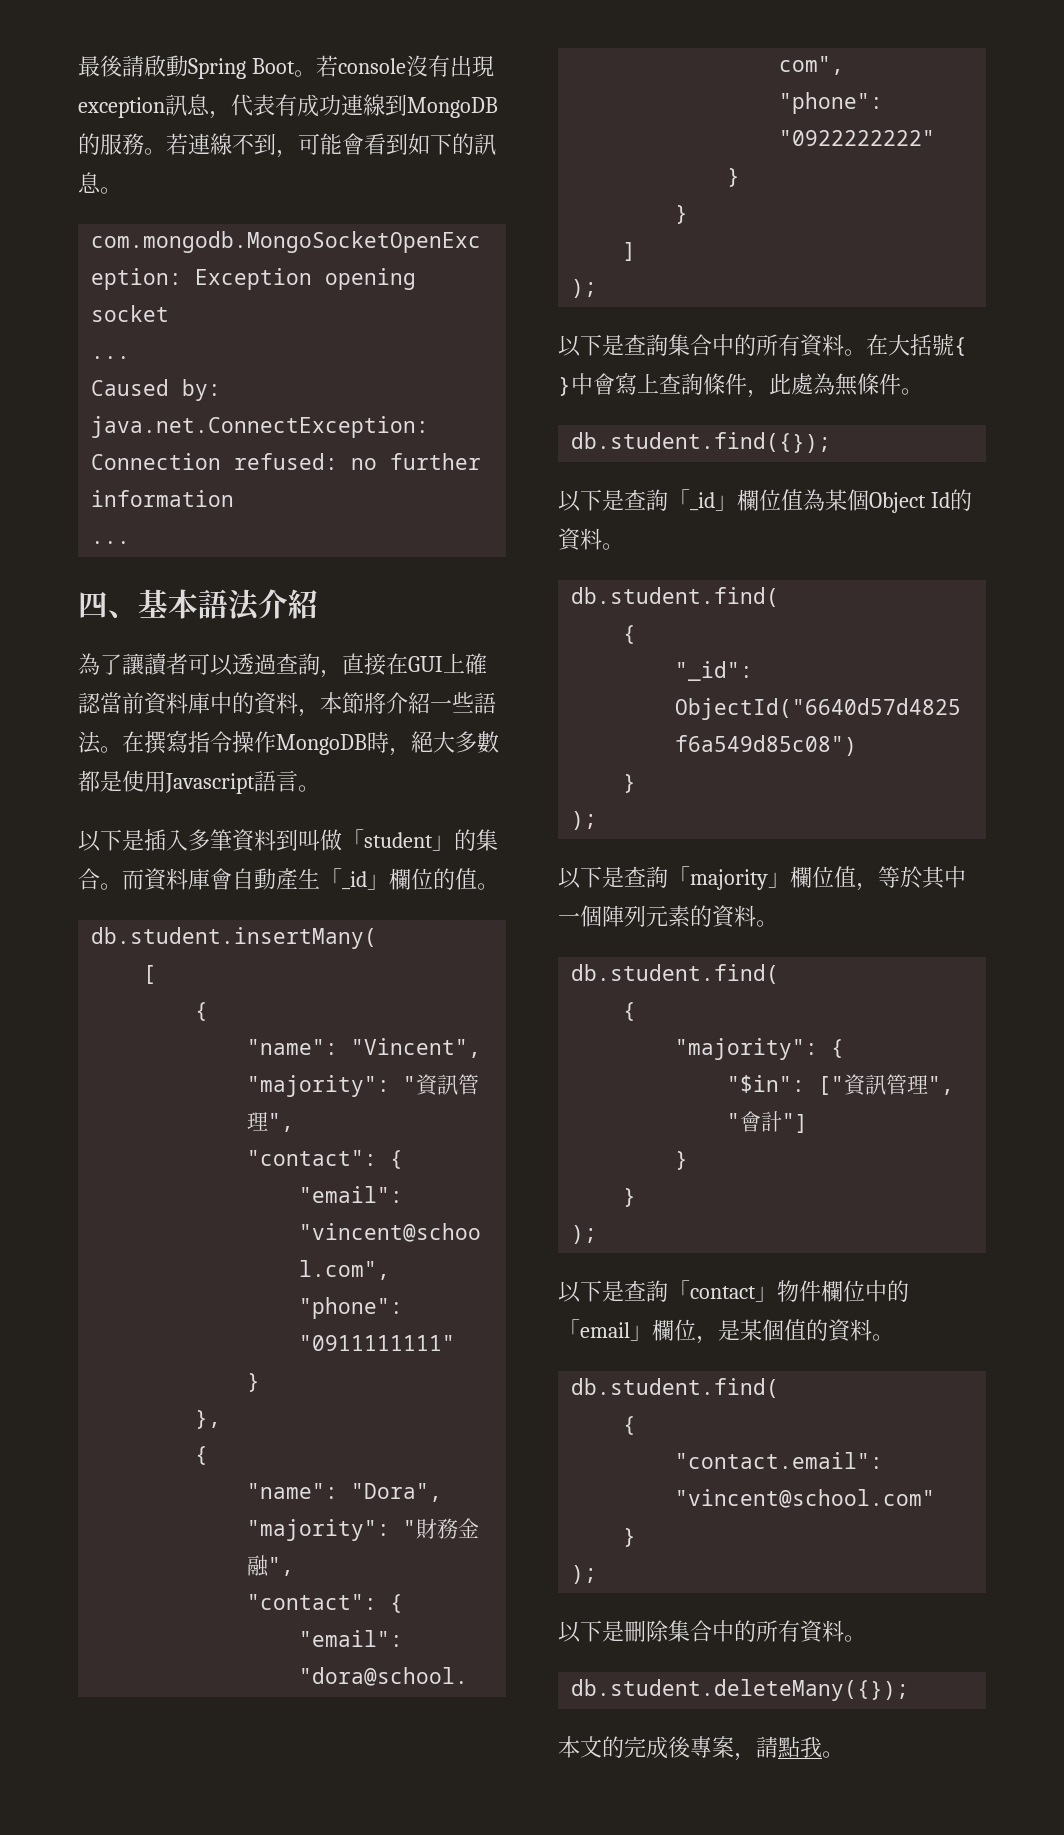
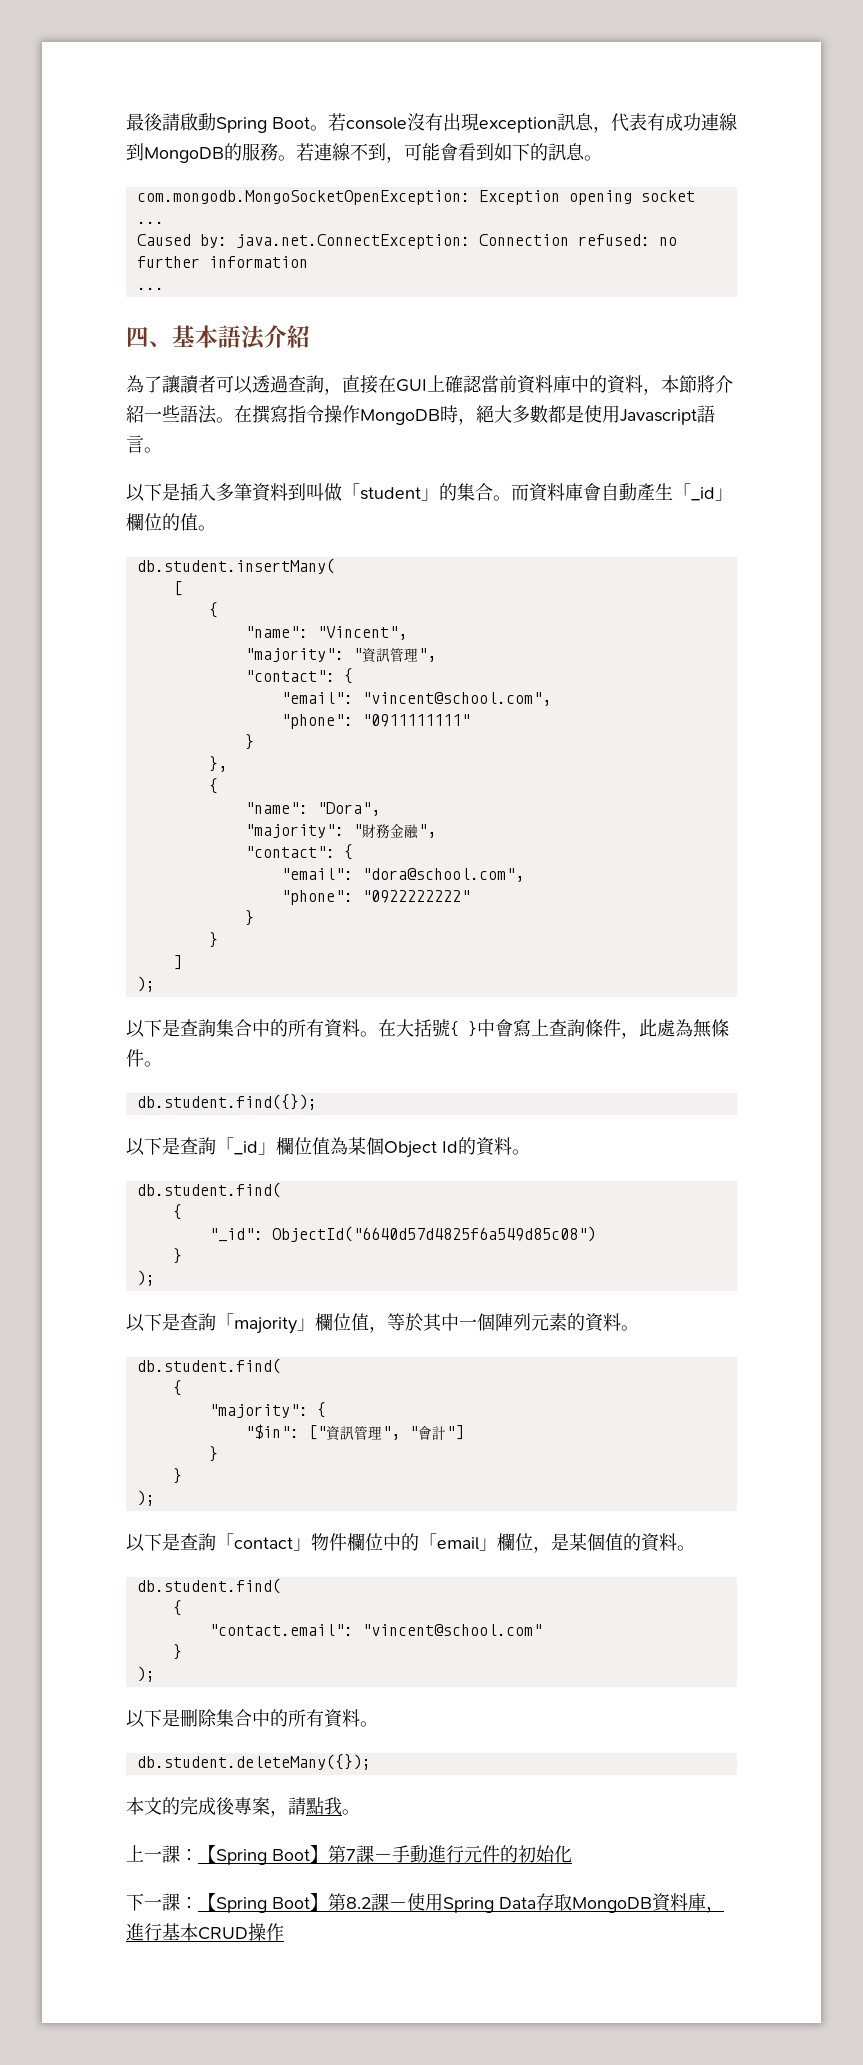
+ 上一課：【Spring Boot】第7課－手動進行元件的初始化
+ 下一課：【Spring Boot】第8.2課－使用Spring Data存取MongoDB資料庫，進行基本CRUD操作

